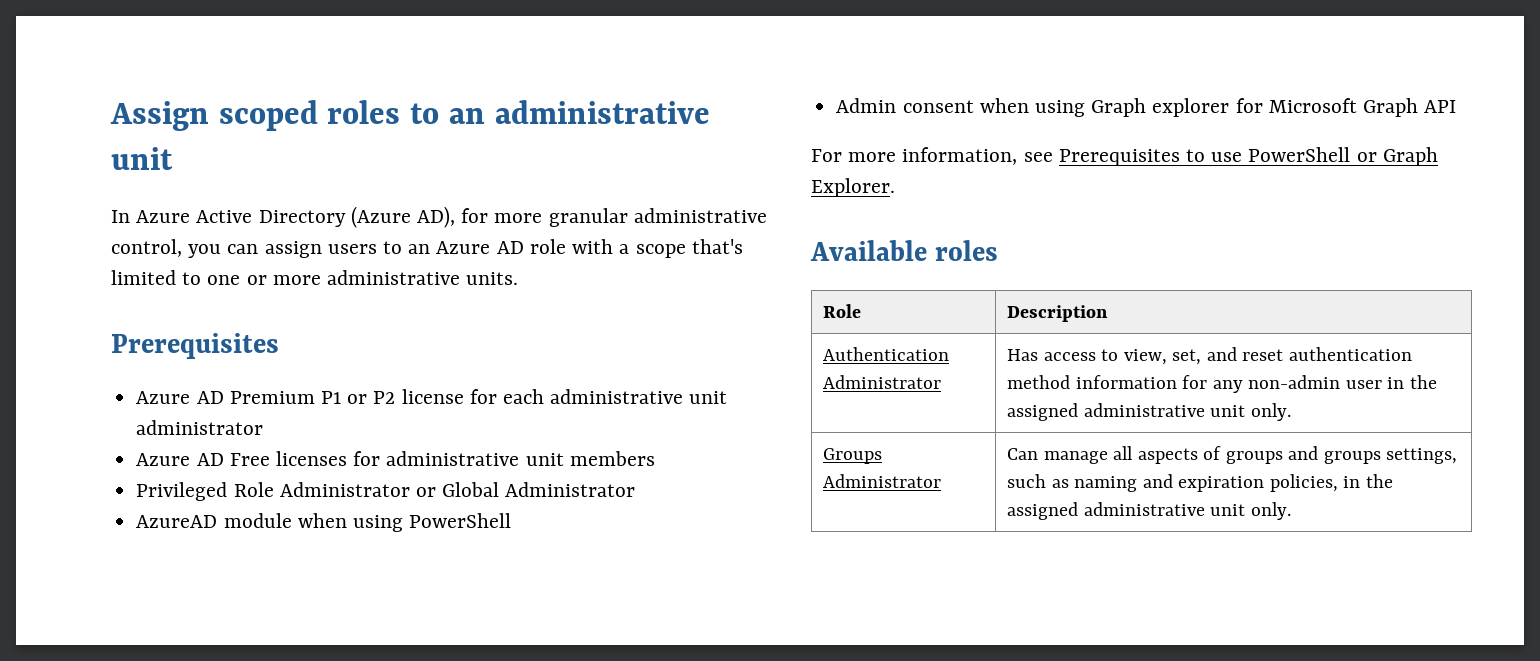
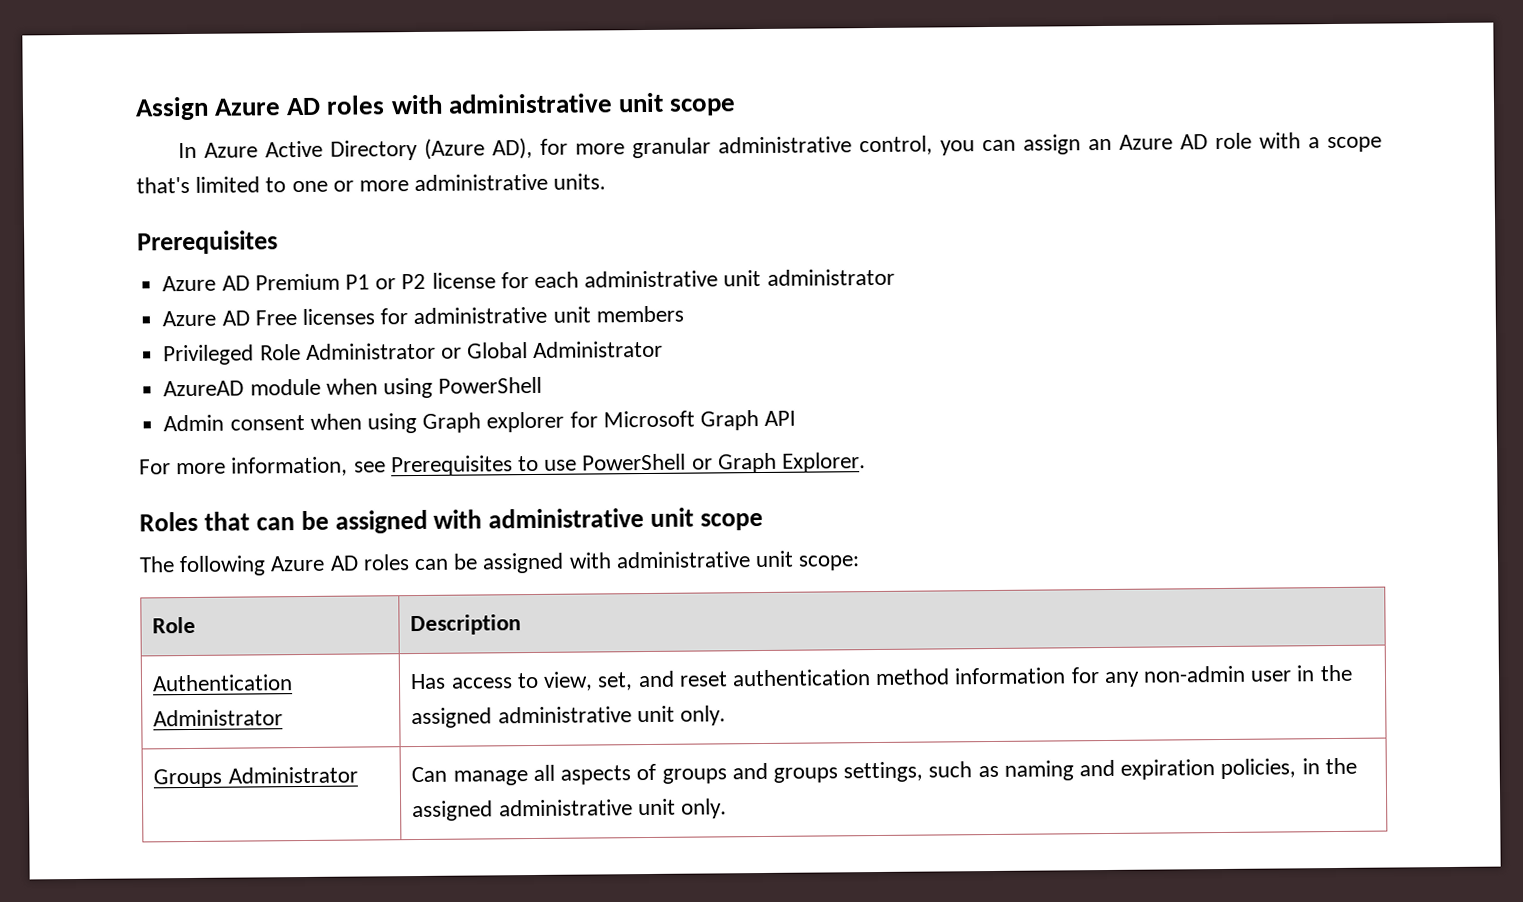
- Assign scoped roles to an administrative unit
+ Assign Azure AD roles with administrative unit scope
- In Azure Active Directory (Azure AD), for more granular administrative control, you can assign users to an Azure AD role with a scope that's limited to one or more administrative units.
+ In Azure Active Directory (Azure AD), for more granular administrative control, you can assign an Azure AD role with a scope that's limited to one or more administrative units.
- Available roles
+ Roles that can be assigned with administrative unit scope
+ The following Azure AD roles can be assigned with administrative unit scope:

